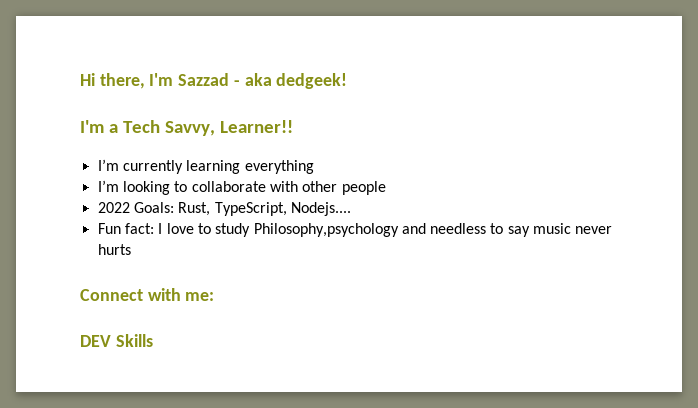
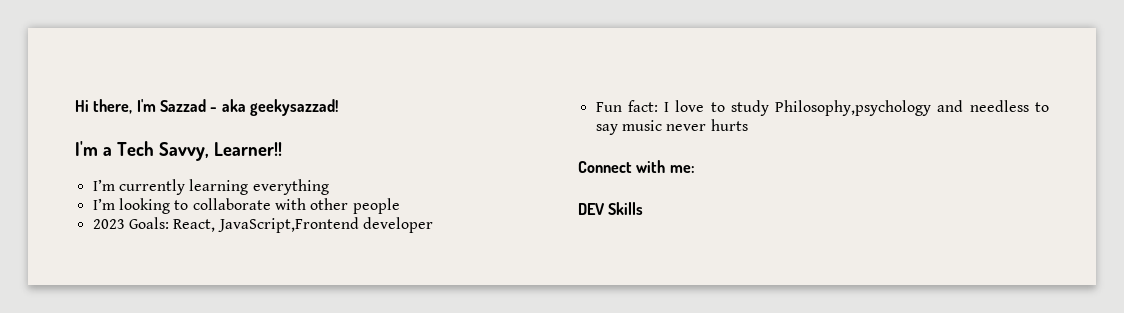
- Hi there, I'm Sazzad - aka dedgeek!
+ Hi there, I'm Sazzad - aka geekysazzad!
- 2022 Goals: Rust, TypeScript, Nodejs....
+ 2023 Goals: React, JavaScript,Frontend developer

